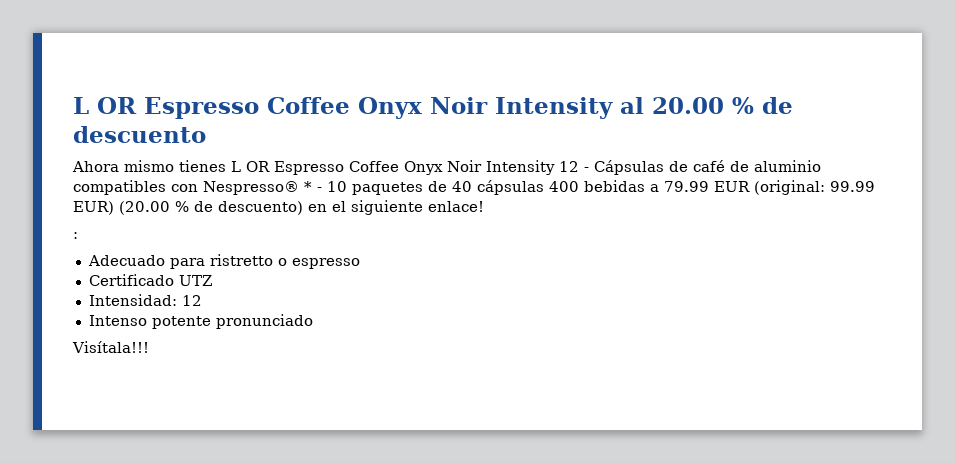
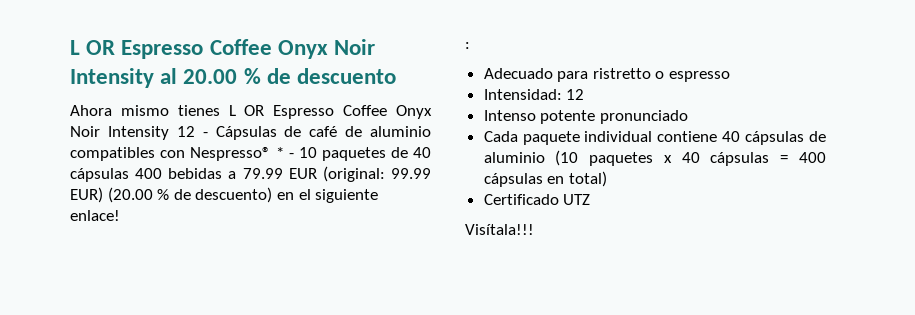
- Certificado UTZ
+ Cada paquete individual contiene 40 cápsulas de aluminio (10 paquetes x 40 cápsulas = 400 cápsulas en total)
+ Certificado UTZ

